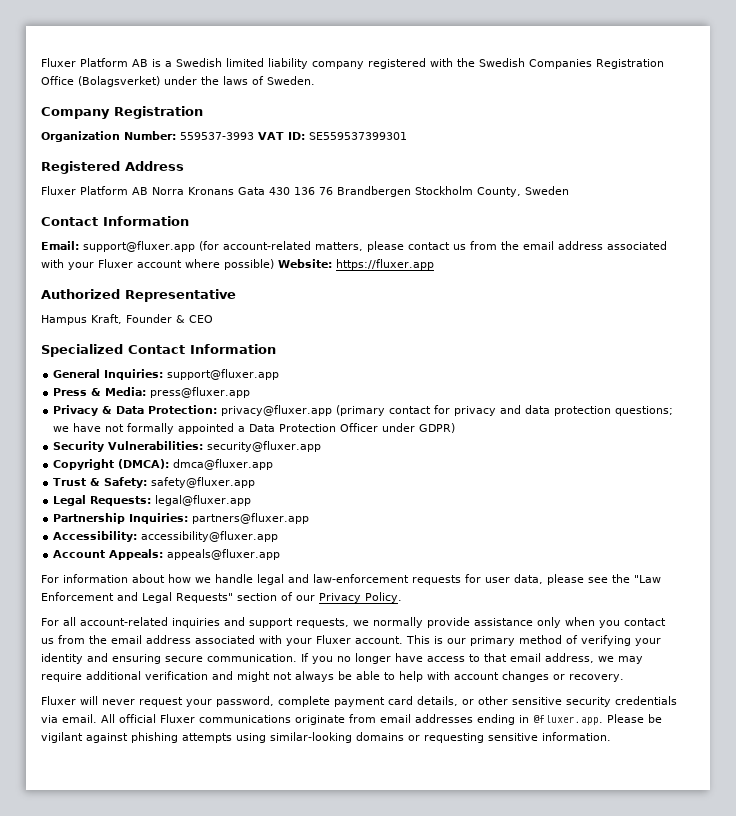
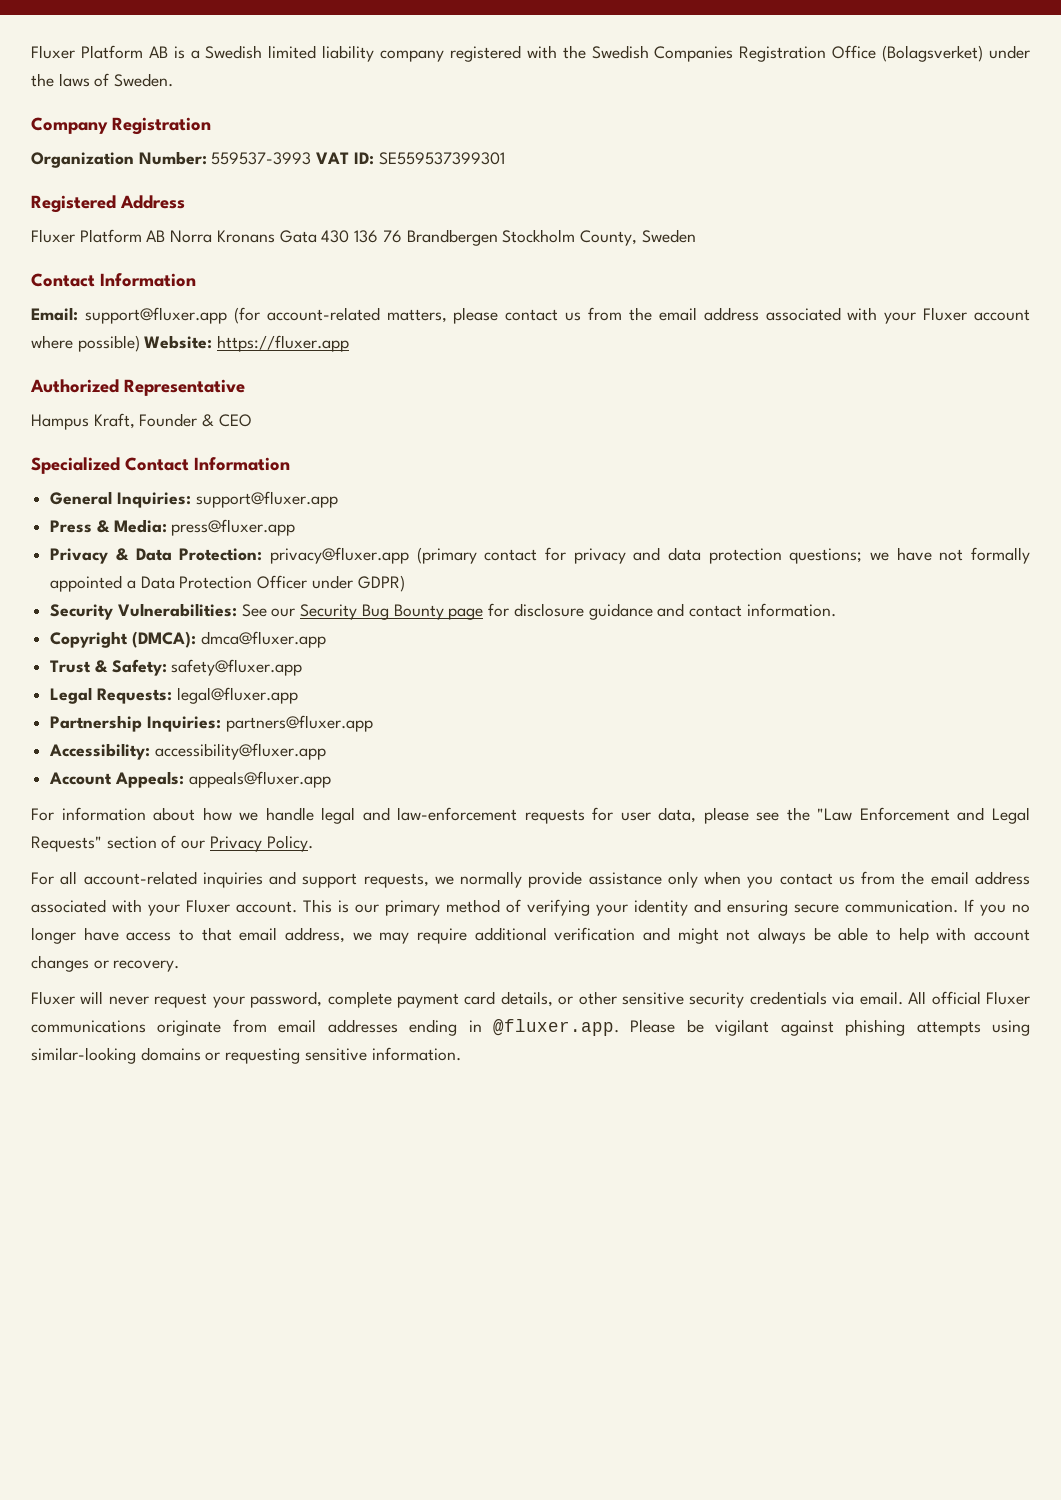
- Security Vulnerabilities: security@fluxer.app
+ Security Vulnerabilities: See our Security Bug Bounty page for disclosure guidance and contact information.

